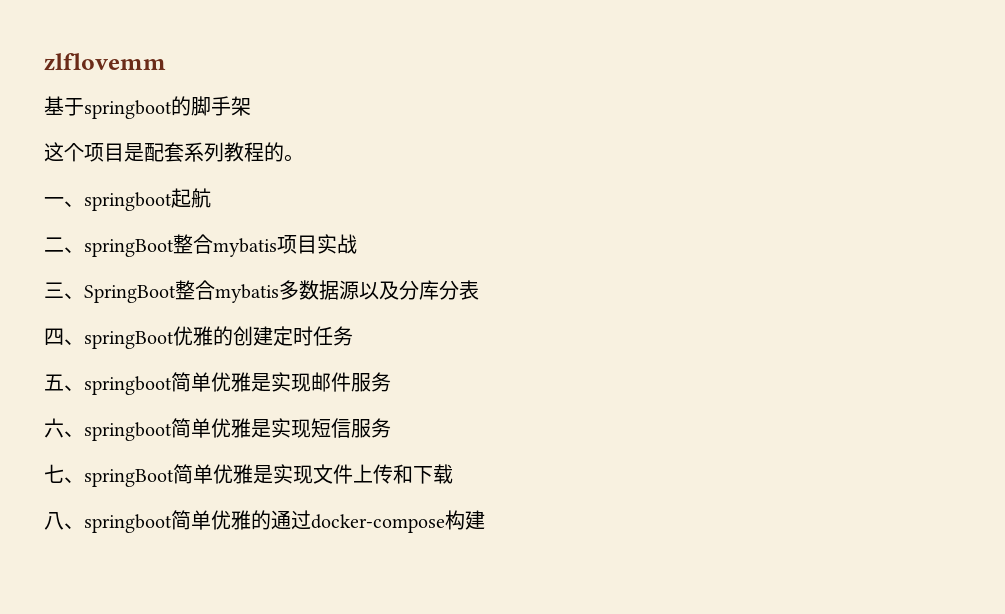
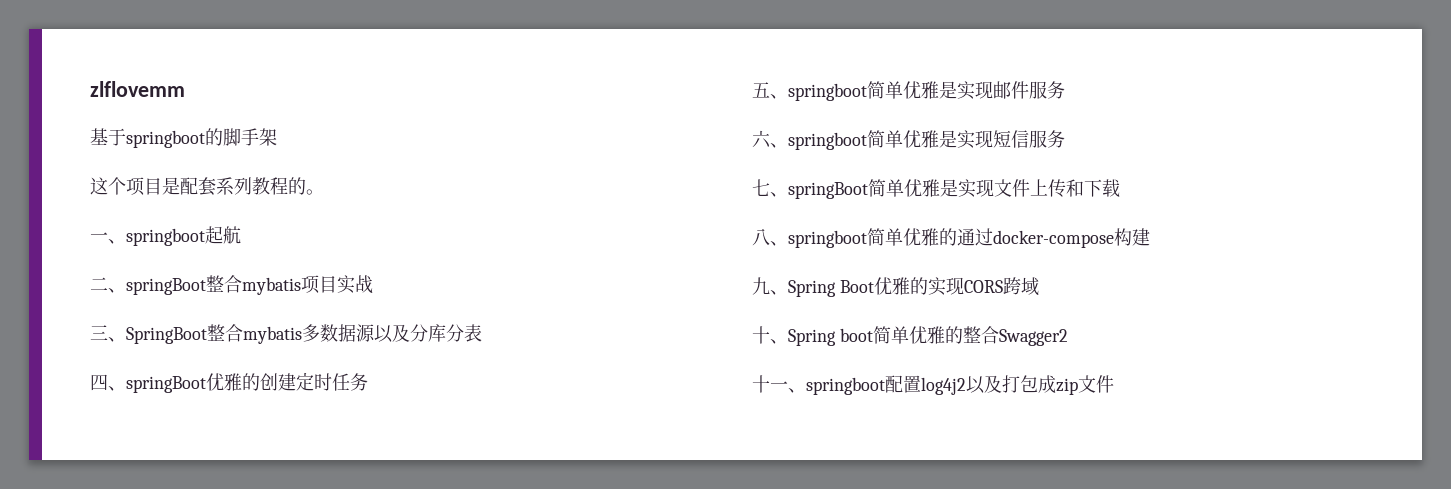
+ 九、Spring Boot优雅的实现CORS跨域
+ 十、Spring boot简单优雅的整合Swagger2
+ 十一、springboot配置log4j2以及打包成zip文件

